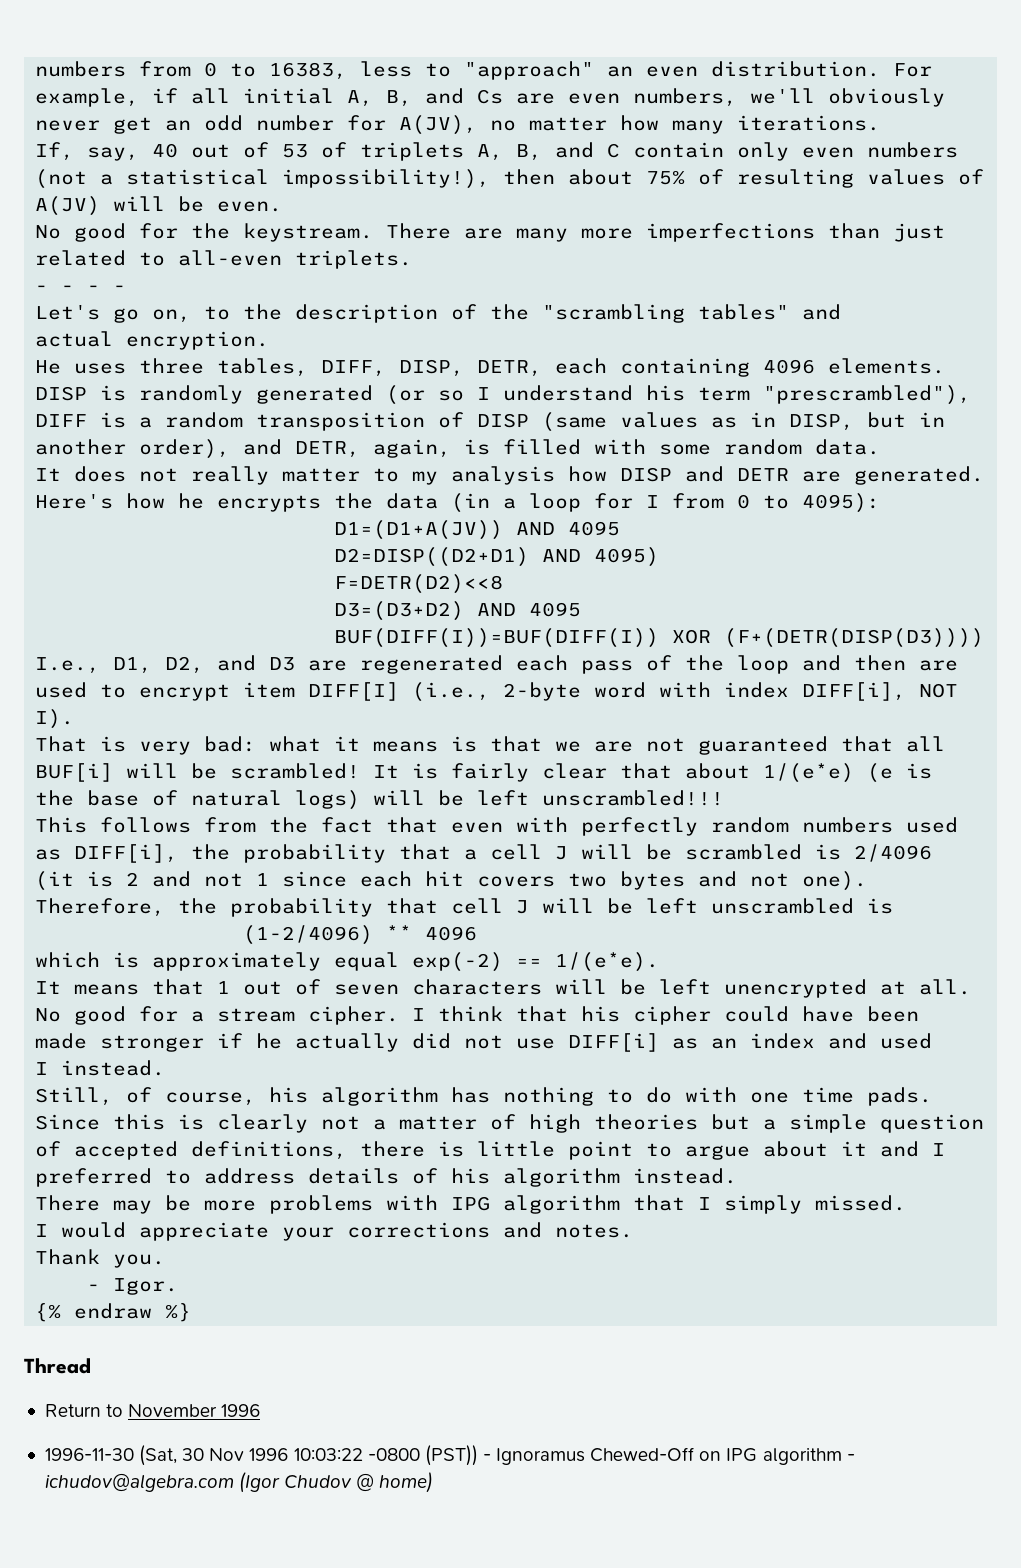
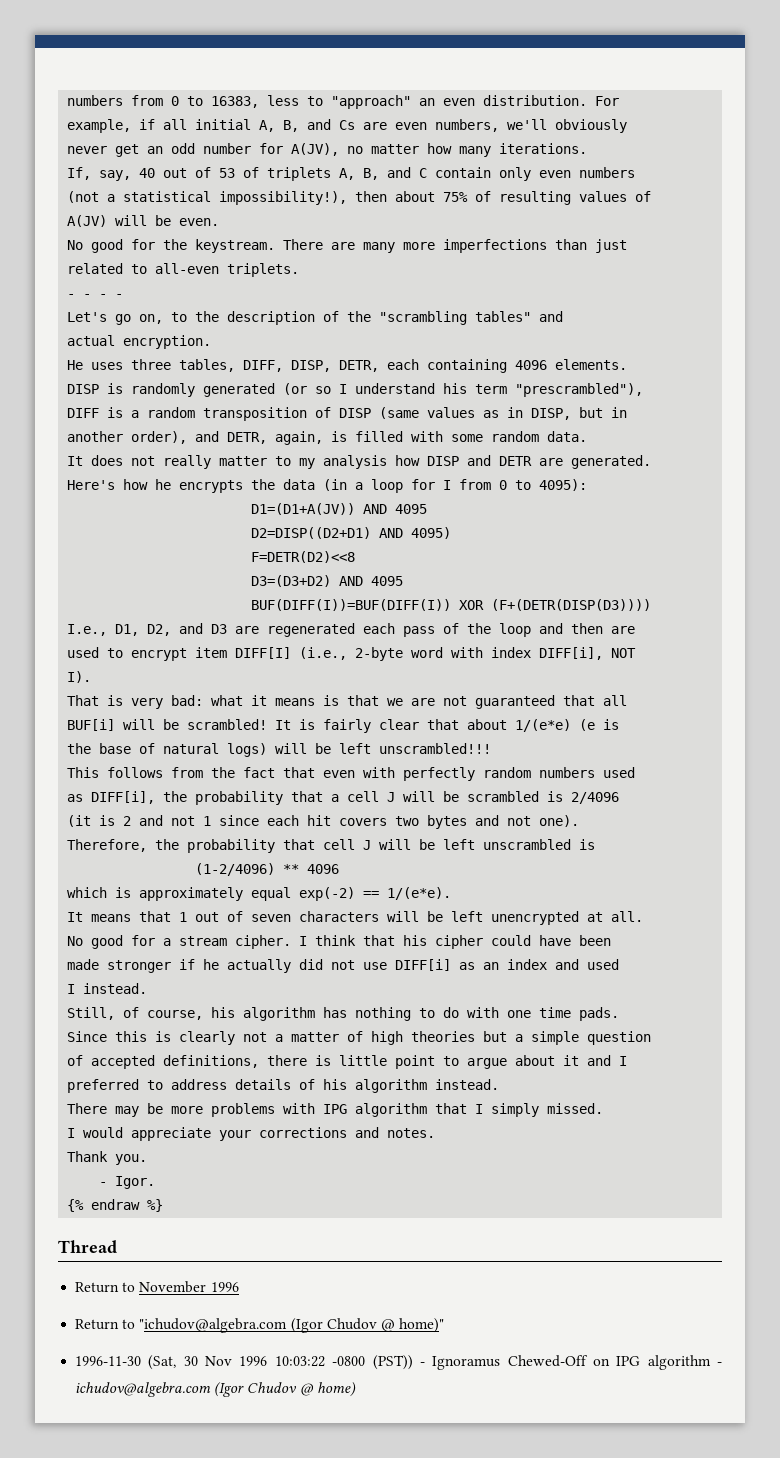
+ Return to "ichudov@algebra.com (Igor Chudov @ home)"

